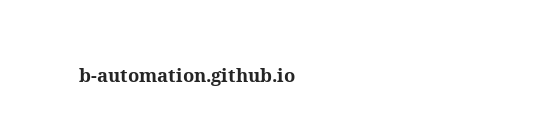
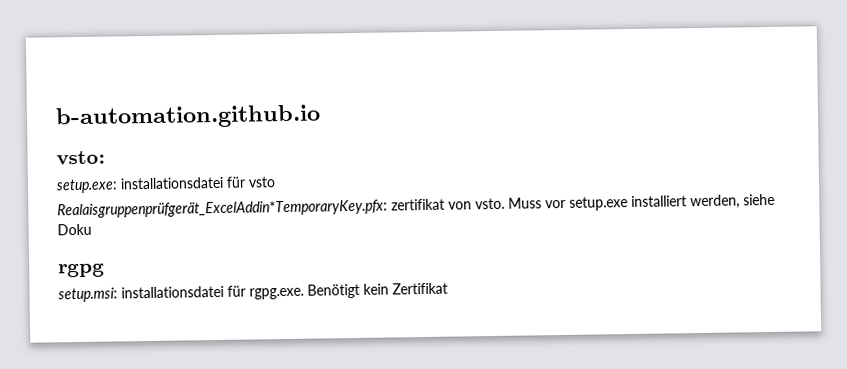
+ vsto:
+ setup.exe: installationsdatei für vsto
+ Realaisgruppenprüfgerät_ExcelAddin*TemporaryKey.pfx: zertifikat von vsto. Muss vor setup.exe installiert werden, siehe Doku
+ rgpg
+ setup.msi: installationsdatei für rgpg.exe. Benötigt kein Zertifikat

